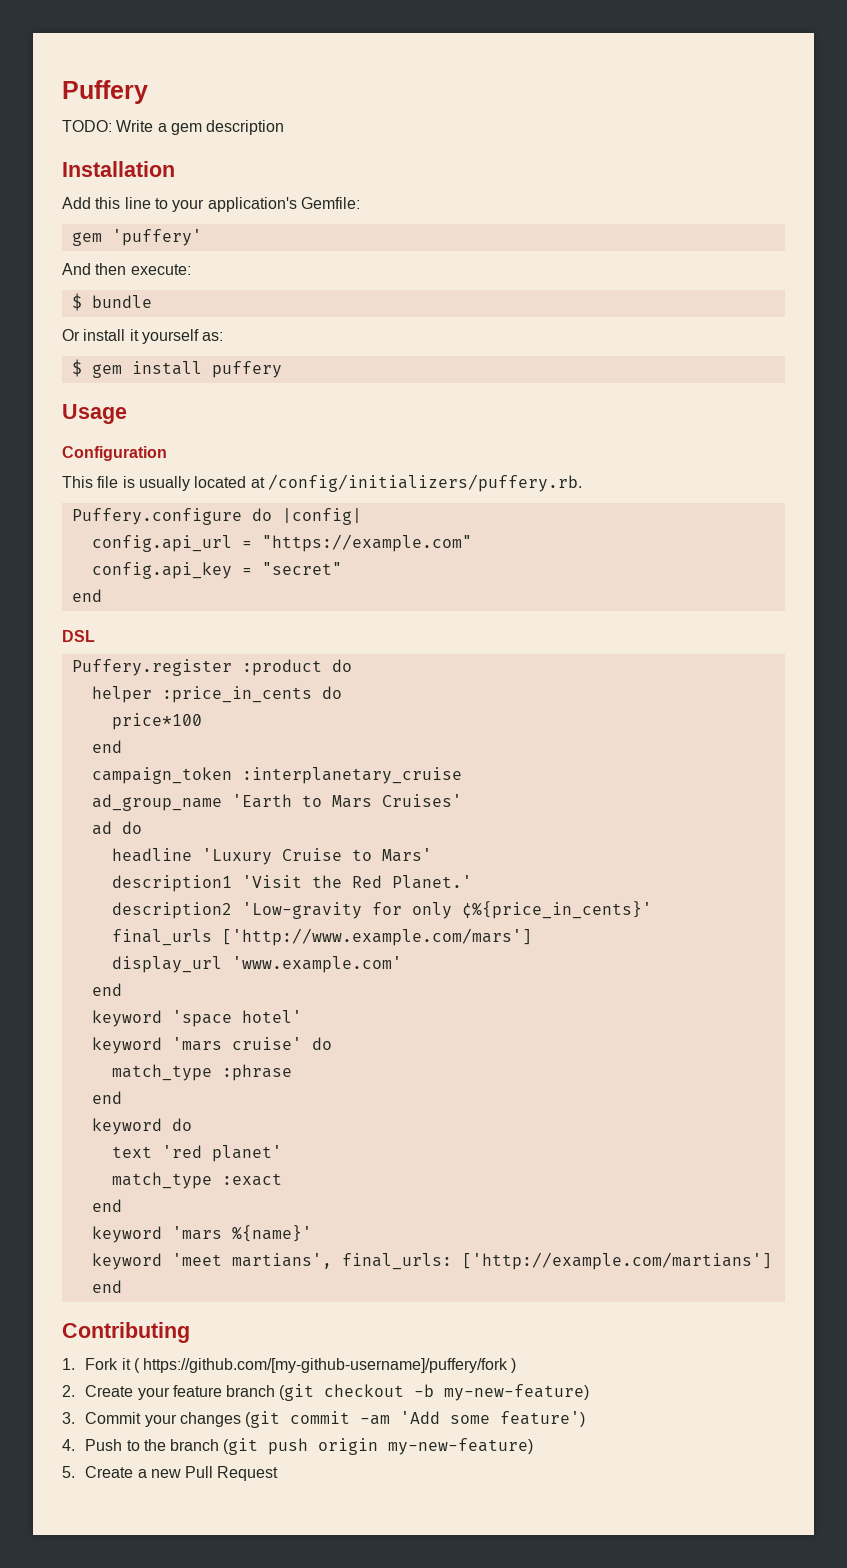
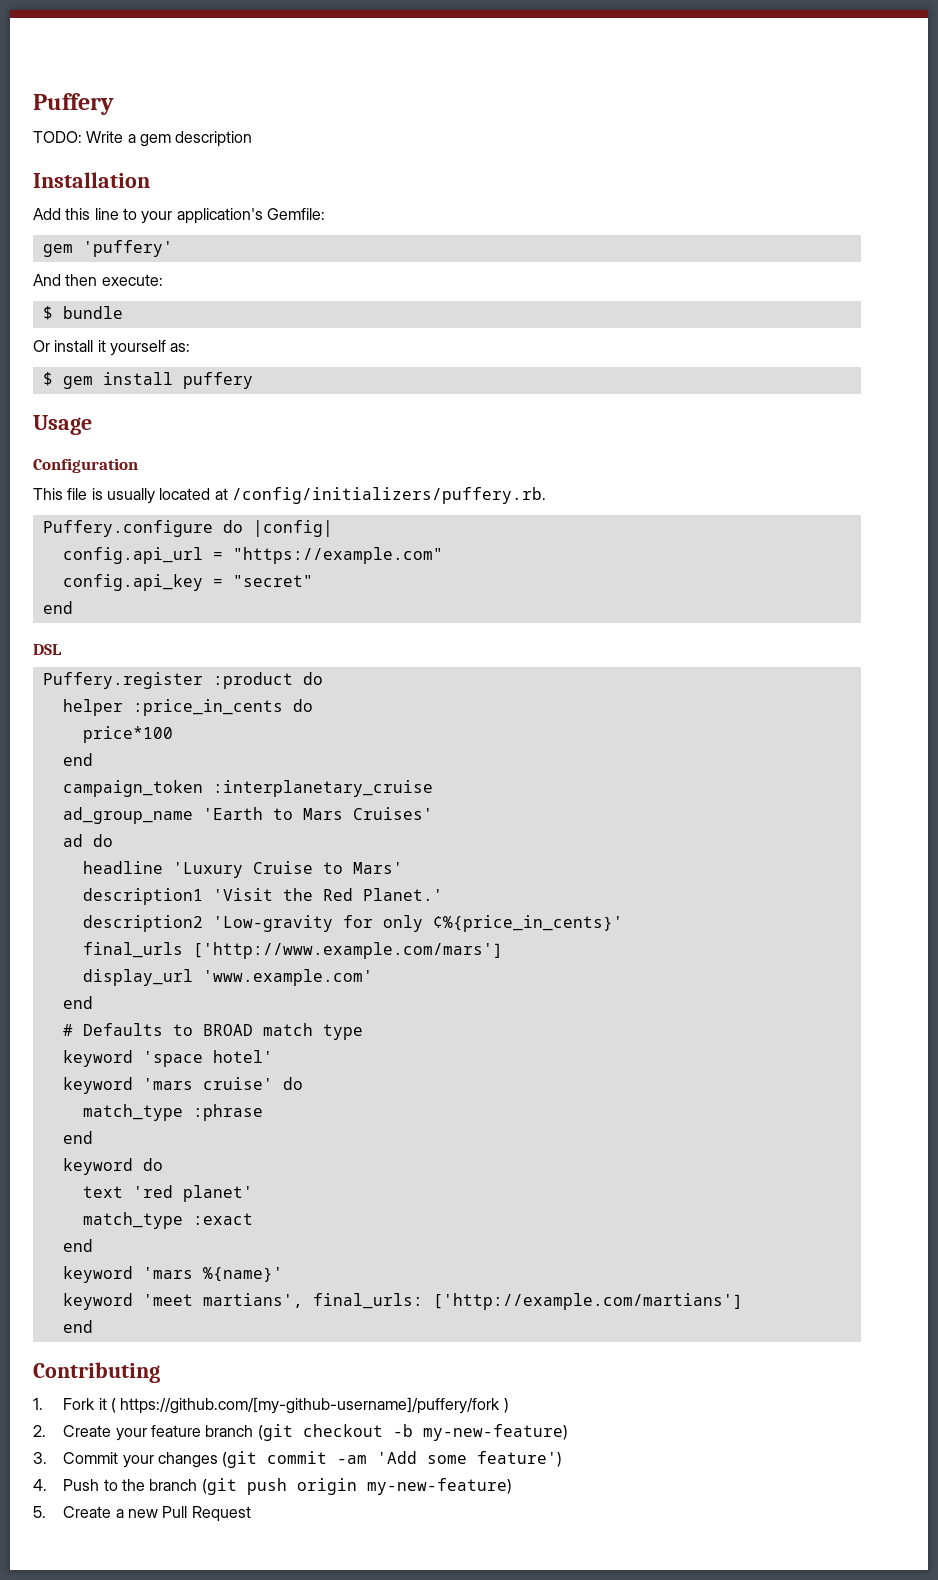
+ # Defaults to BROAD match type

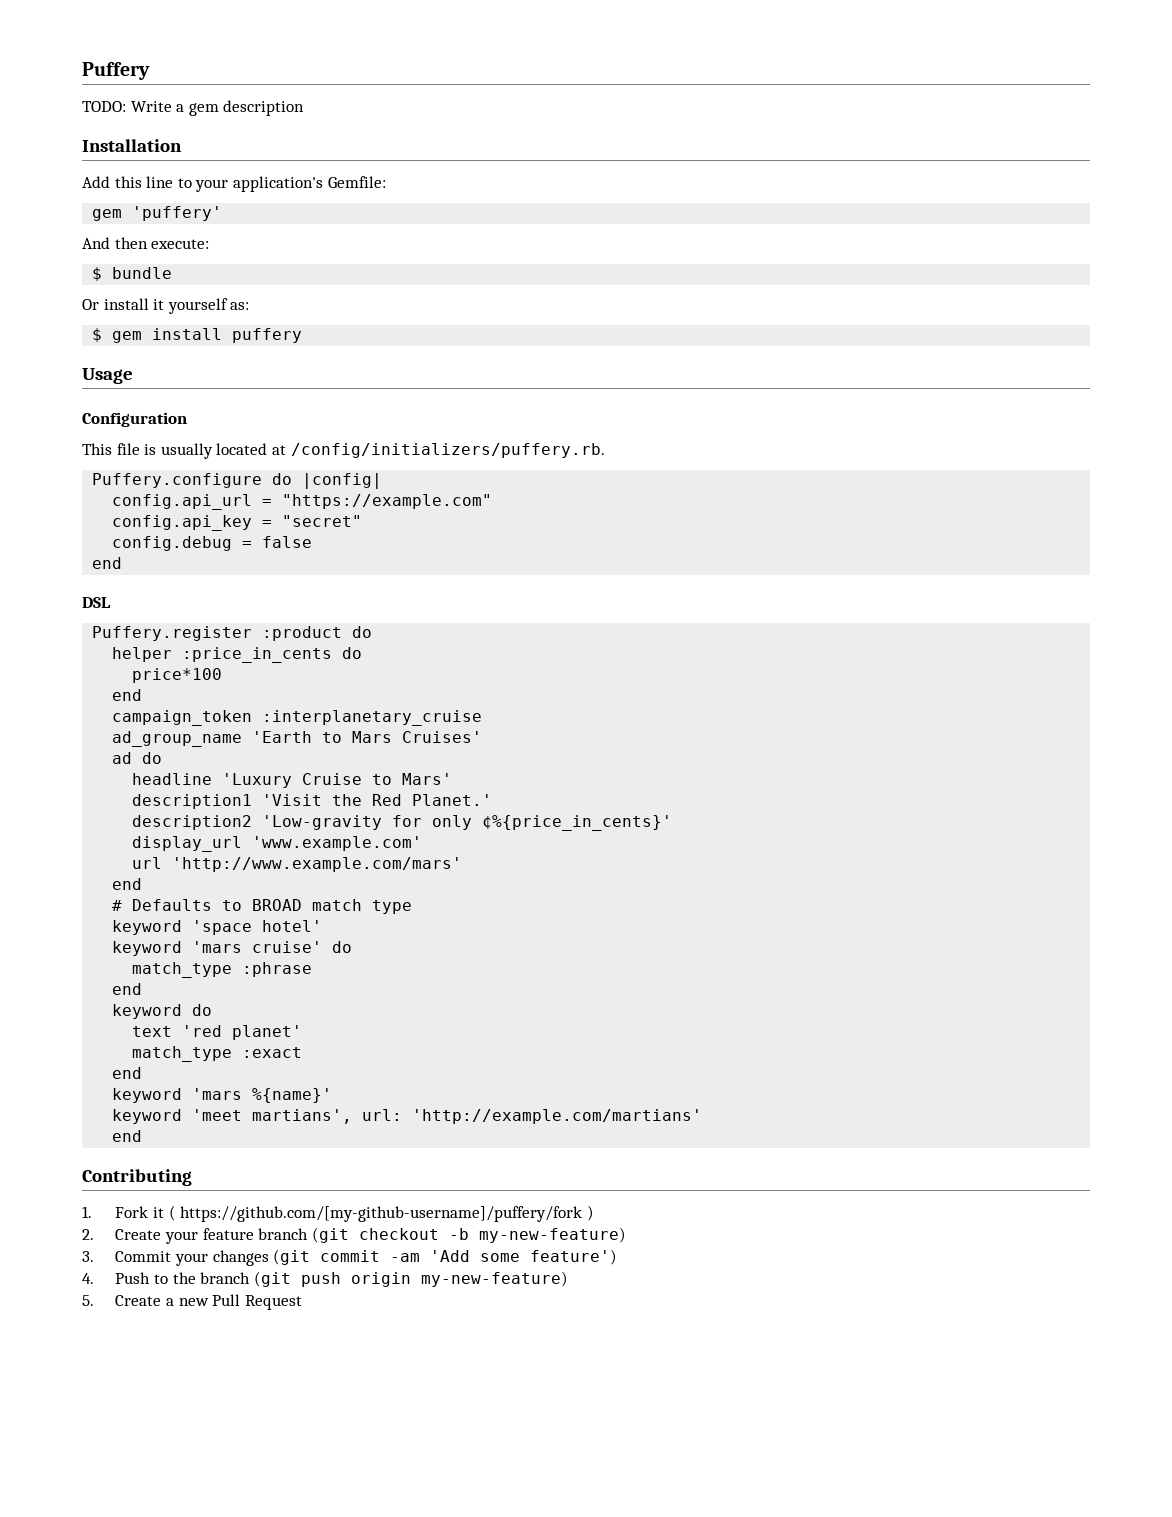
+ config.debug = false
- final_urls ['http://www.example.com/mars']
+ url 'http://www.example.com/mars'
- keyword 'meet martians', final_urls: ['http://example.com/martians']
+ keyword 'meet martians', url: 'http://example.com/martians'

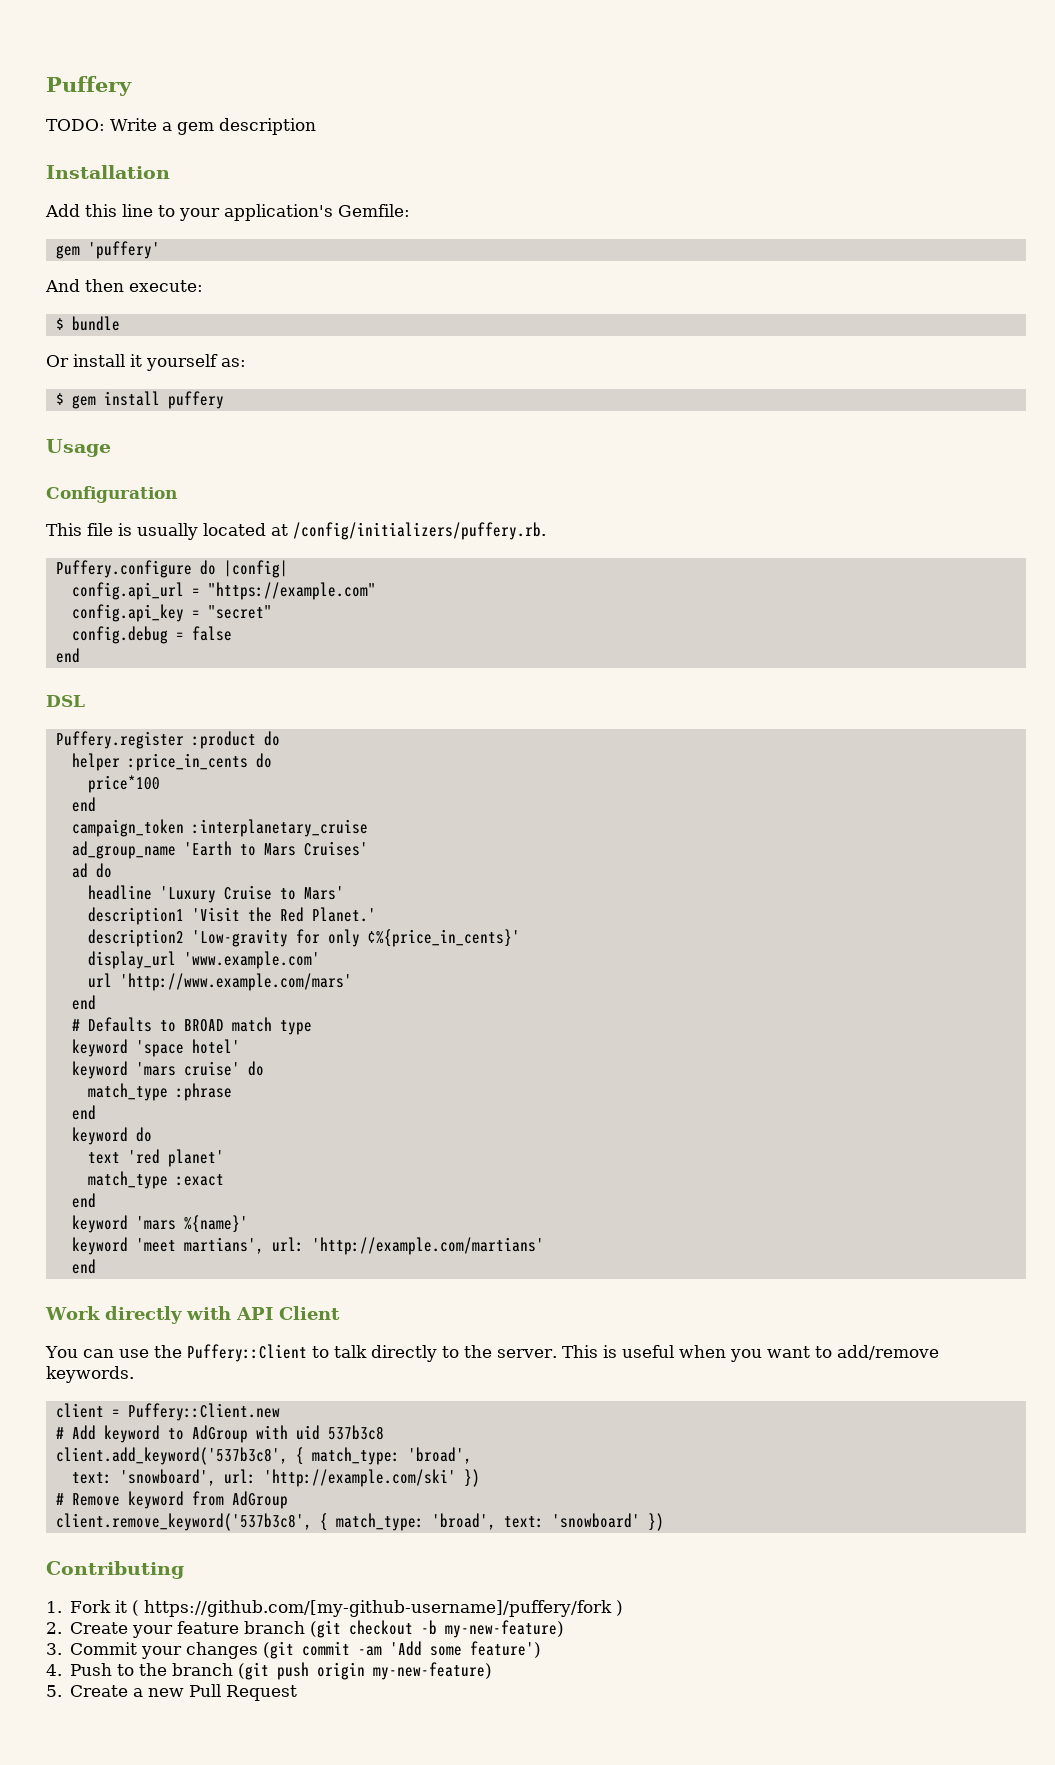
+ Work directly with API Client
+ You can use the Puffery::Client to talk directly to the server. This is useful when you want to add/remove keywords.
+ client = Puffery::Client.new
+ # Add keyword to AdGroup with uid 537b3c8
+ client.add_keyword('537b3c8', { match_type: 'broad',
+ text: 'snowboard', url: 'http://example.com/ski' })
+ # Remove keyword from AdGroup
+ client.remove_keyword('537b3c8', { match_type: 'broad', text: 'snowboard' })

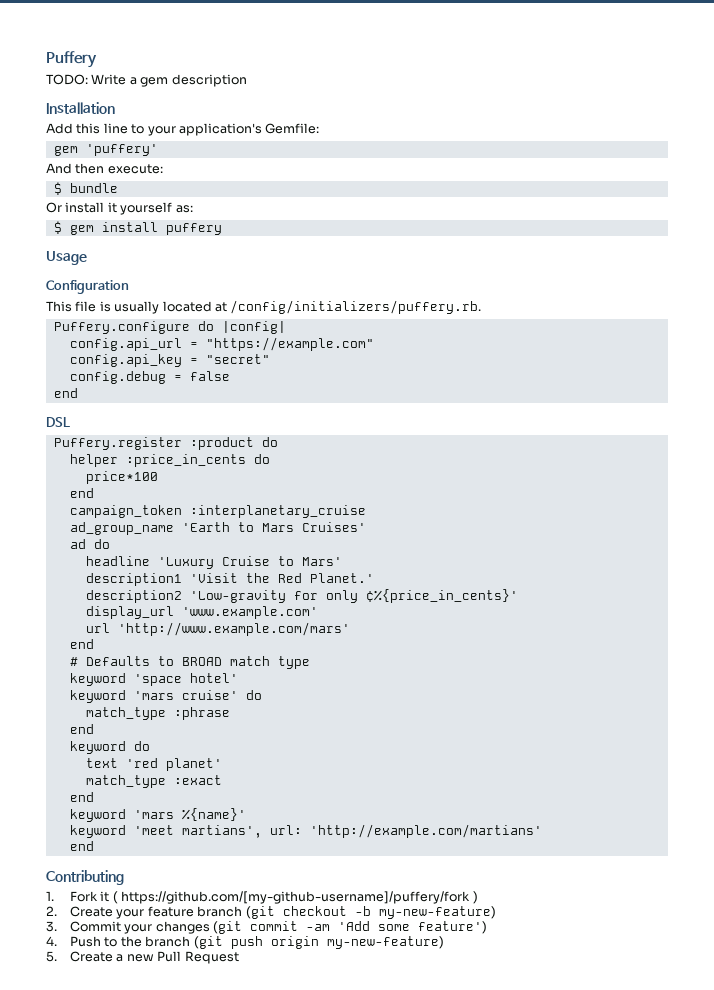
- Work directly with API Client
- You can use the Puffery::Client to talk directly to the server. This is useful when you want to add/remove keywords.
- client = Puffery::Client.new
- # Add keyword to AdGroup with uid 537b3c8
- client.add_keyword('537b3c8', { match_type: 'broad',
- text: 'snowboard', url: 'http://example.com/ski' })
- # Remove keyword from AdGroup
- client.remove_keyword('537b3c8', { match_type: 'broad', text: 'snowboard' })

